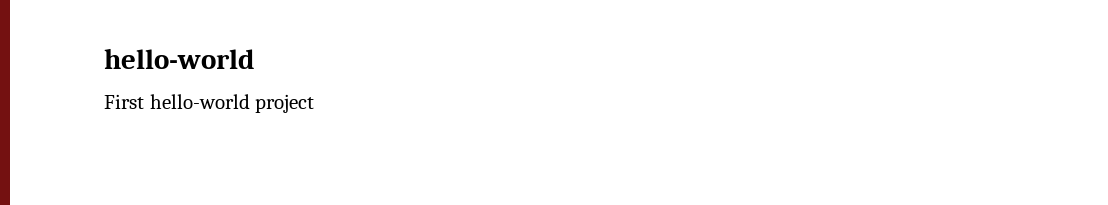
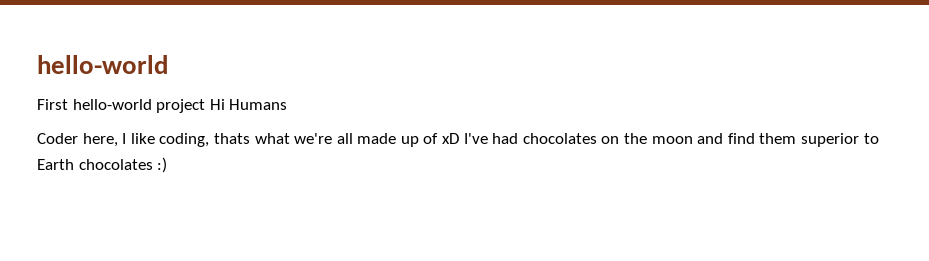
- First hello-world project
+ First hello-world project Hi Humans
+ Coder here, I like coding, thats what we're all made up of xD I've had chocolates on the moon and find them superior to Earth chocolates :)

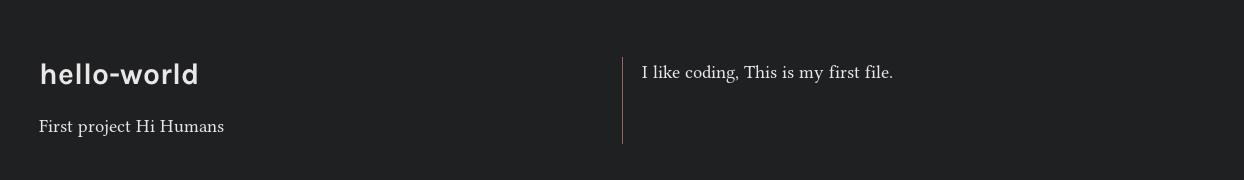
- First hello-world project Hi Humans
+ First project Hi Humans
- Coder here, I like coding, thats what we're all made up of xD I've had chocolates on the moon and find them superior to Earth chocolates :)
+ I like coding, This is my first file.

